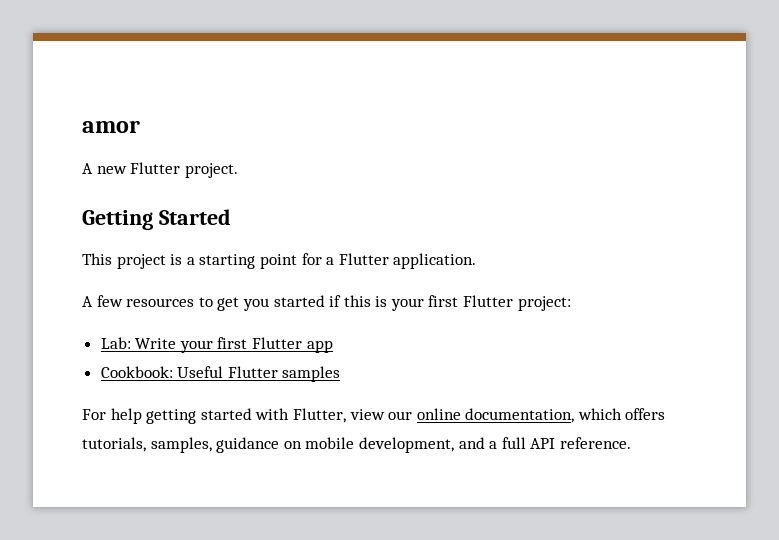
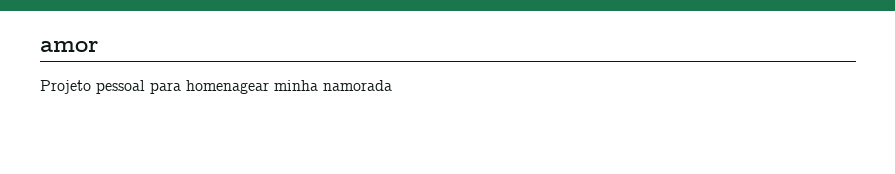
- A new Flutter project.
- Getting Started
- This project is a starting point for a Flutter application.
- A few resources to get you started if this is your first Flutter project:
- Lab: Write your first Flutter app
- Cookbook: Useful Flutter samples
- For help getting started with Flutter, view our online documentation, which offers tutorials, samples, guidance on mobile development, and a full API reference.
+ Projeto pessoal para homenagear minha namorada

